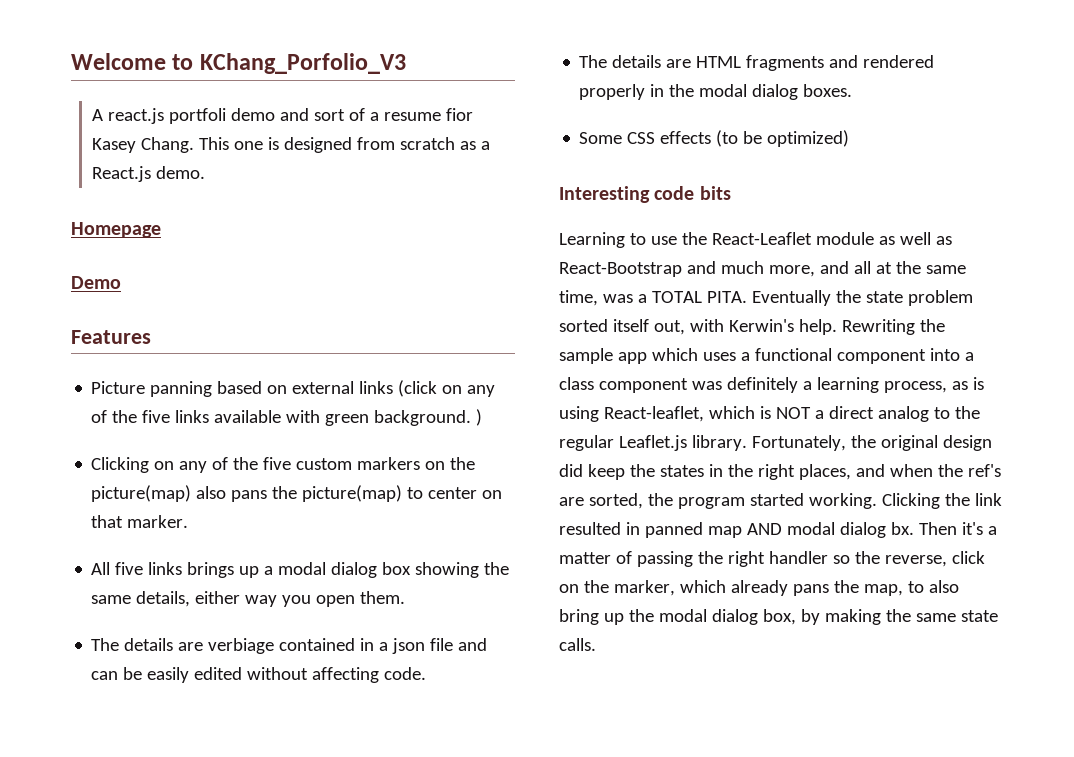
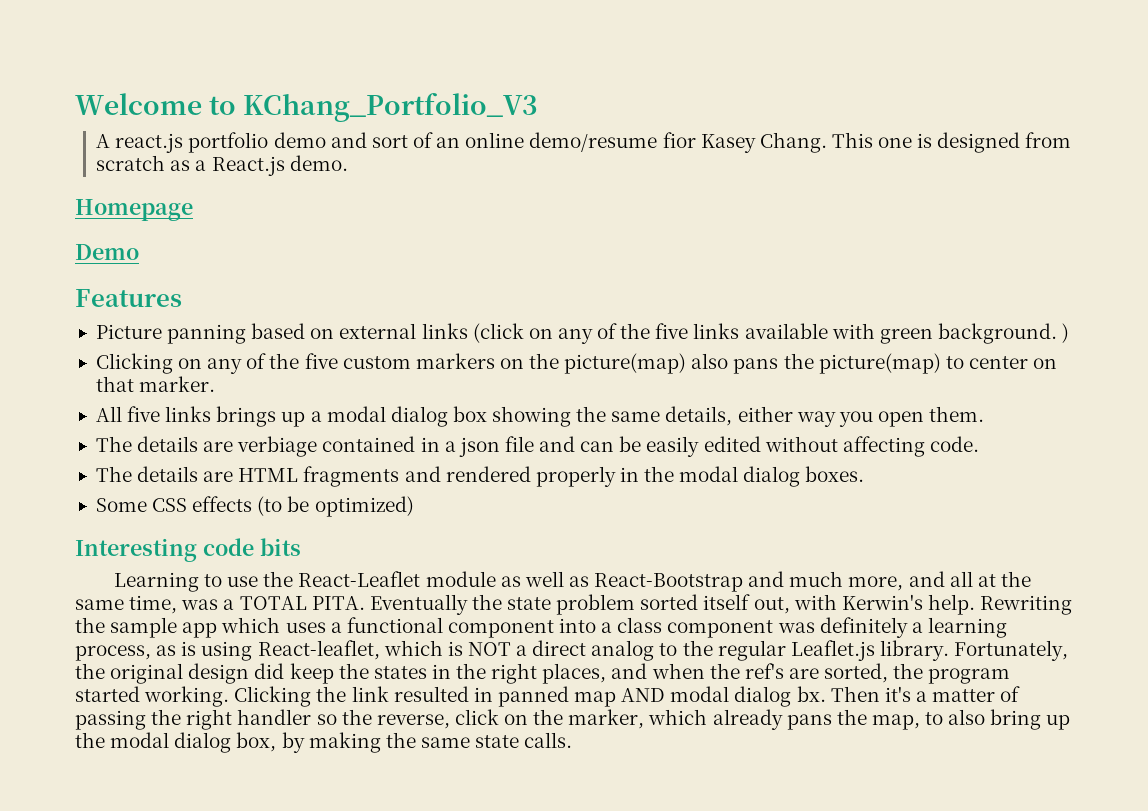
- Welcome to KChang_Porfolio_V3
+ Welcome to KChang_Portfolio_V3
- A react.js portfoli demo and sort of a resume fior Kasey Chang.
+ A react.js portfolio demo and sort of an online demo/resume fior Kasey Chang.

